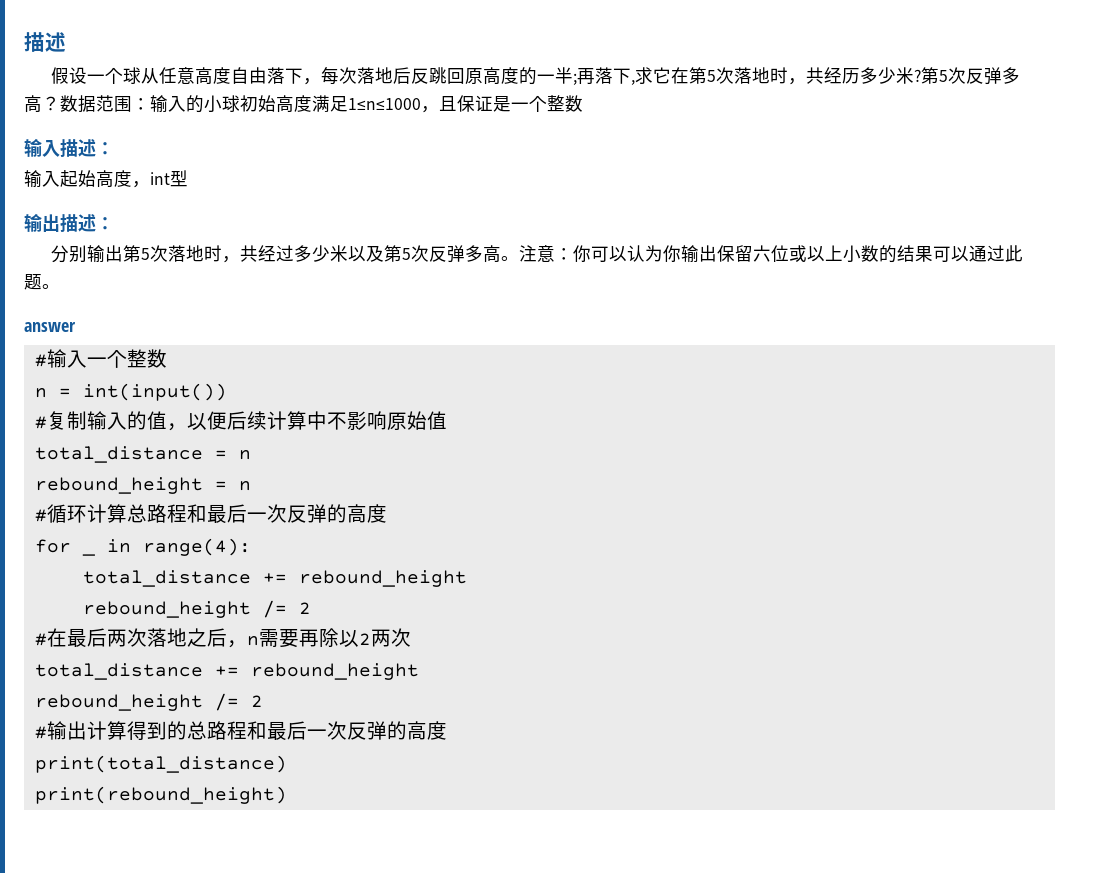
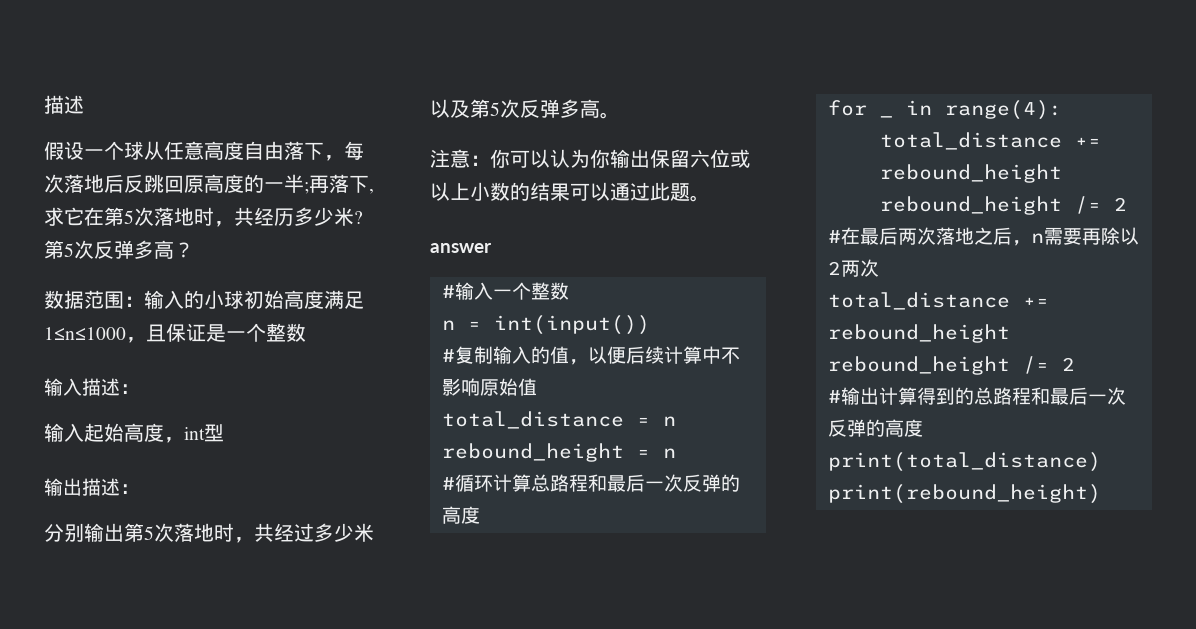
- 第5次反弹多高？数据范围：输入的小球初始高度满足1≤n≤1000，且保证是一个整数
+ 第5次反弹多高？
+ 数据范围：输入的小球初始高度满足1≤n≤1000，且保证是一个整数
- 分别输出第5次落地时，共经过多少米以及第5次反弹多高。注意：你可以认为你输出保留六位或以上小数的结果可以通过此题。
+ 分别输出第5次落地时，共经过多少米以及第5次反弹多高。
+ 注意：你可以认为你输出保留六位或以上小数的结果可以通过此题。

